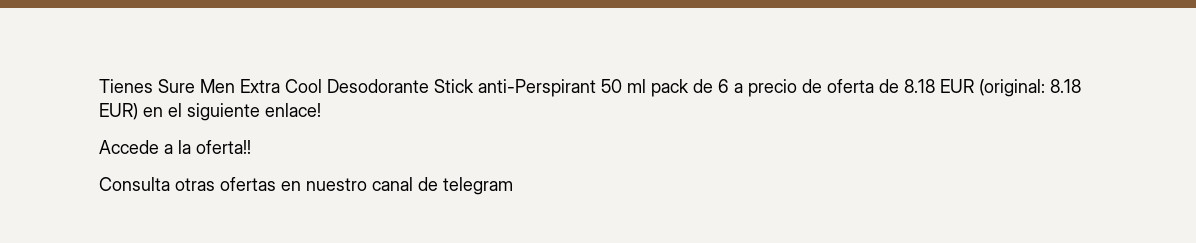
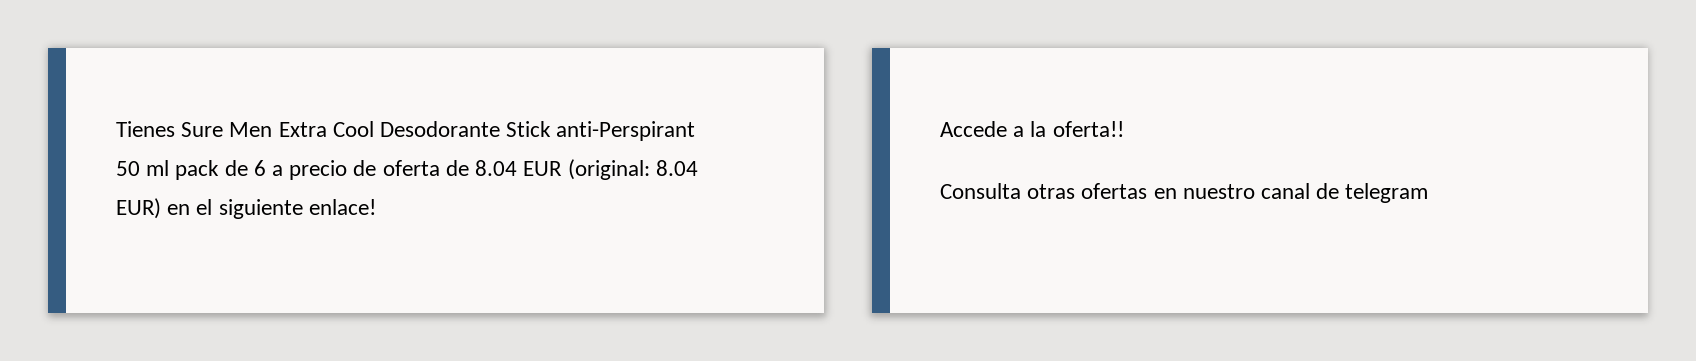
- Tienes Sure Men Extra Cool Desodorante Stick anti-Perspirant 50 ml pack de 6 a precio de oferta de 8.18 EUR (original: 8.18 EUR) en el siguiente enlace!
+ Tienes Sure Men Extra Cool Desodorante Stick anti-Perspirant 50 ml pack de 6 a precio de oferta de 8.04 EUR (original: 8.04 EUR) en el siguiente enlace!

